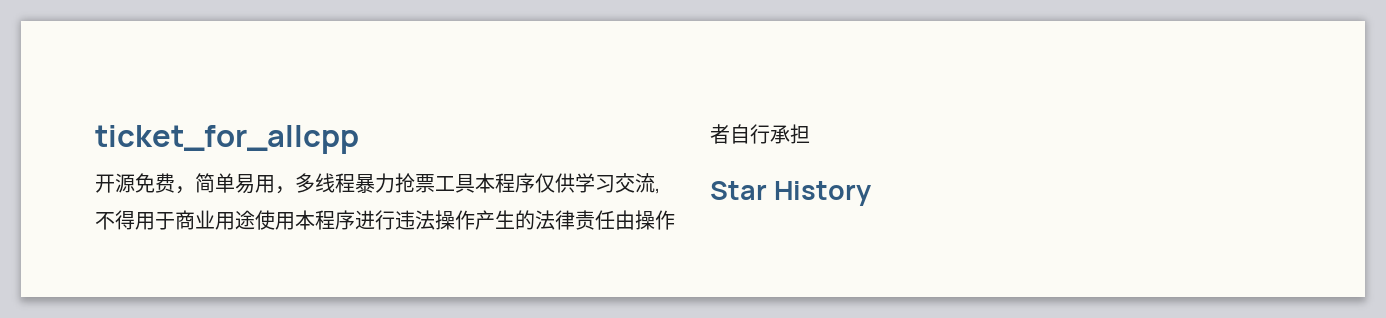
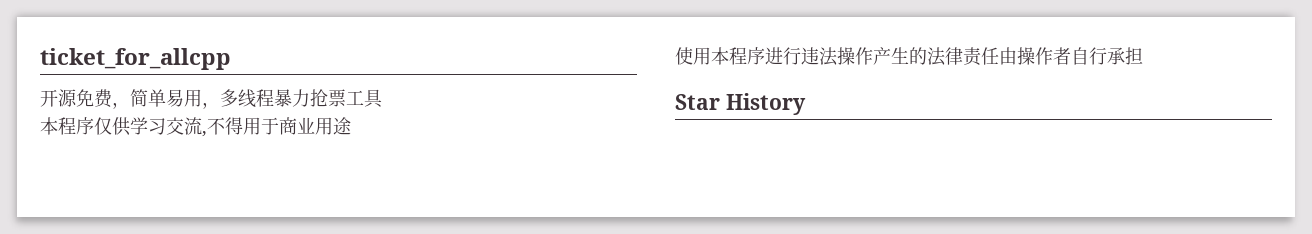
- 开源免费，简单易用，多线程暴力抢票工具本程序仅供学习交流,不得用于商业用途使用本程序进行违法操作产生的法律责任由操作者自行承担
+ 开源免费，简单易用，多线程暴力抢票工具
+ 本程序仅供学习交流,不得用于商业用途
+ 使用本程序进行违法操作产生的法律责任由操作者自行承担

